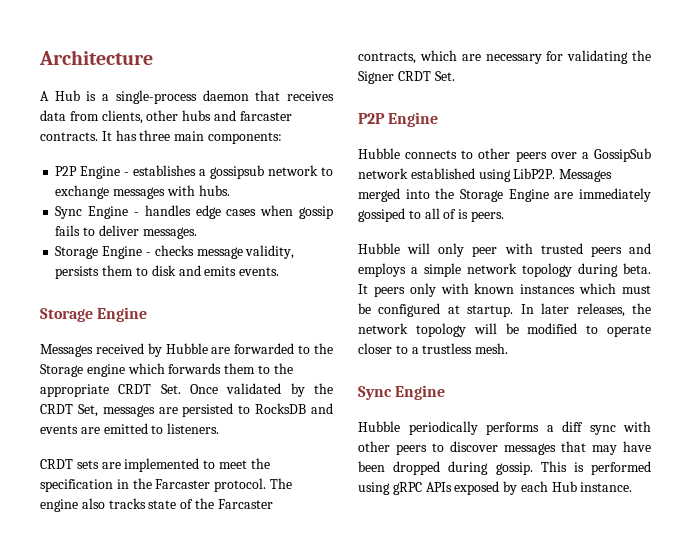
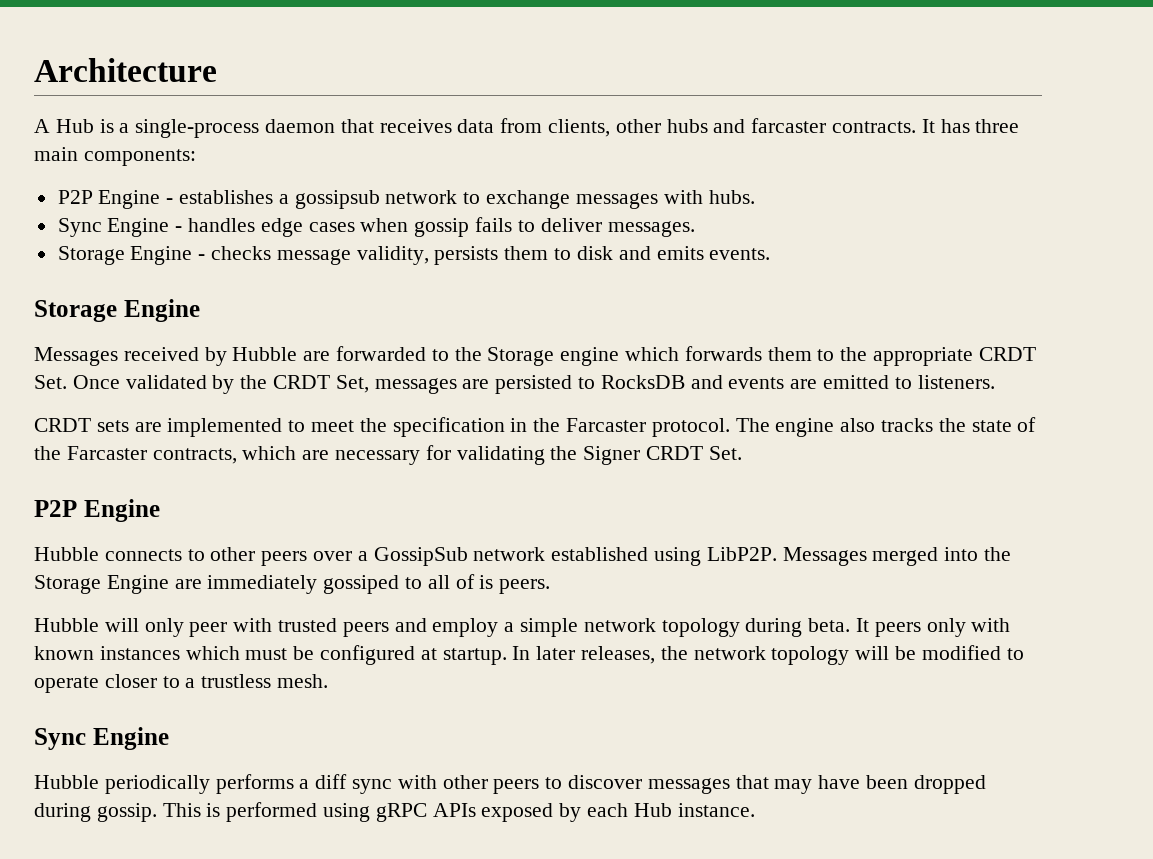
- The engine also tracks state of the Farcaster contracts, which are necessary for validating the Signer CRDT Set.
+ The engine also tracks the state of the Farcaster contracts, which are necessary for validating the Signer CRDT Set.
- Hubble will only peer with trusted peers and employs a simple network topology during beta.
+ Hubble will only peer with trusted peers and employ a simple network topology during beta.

